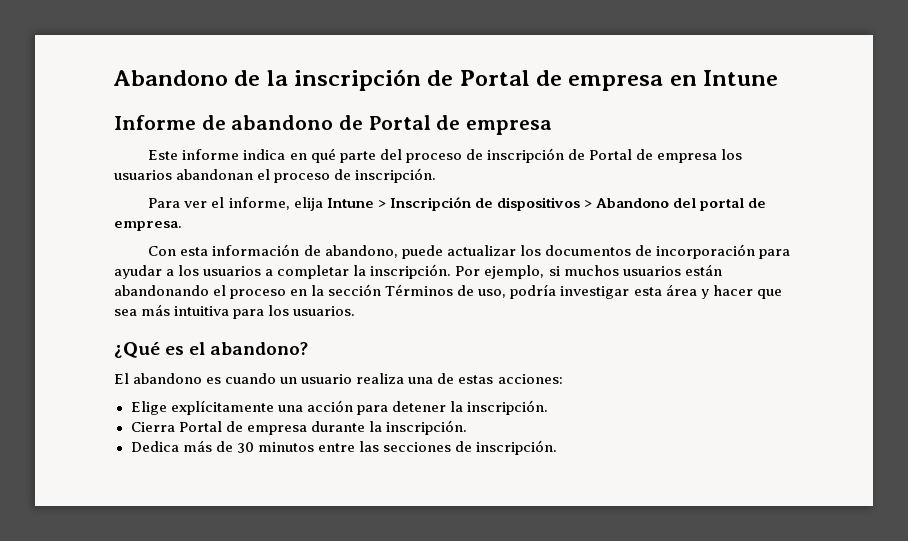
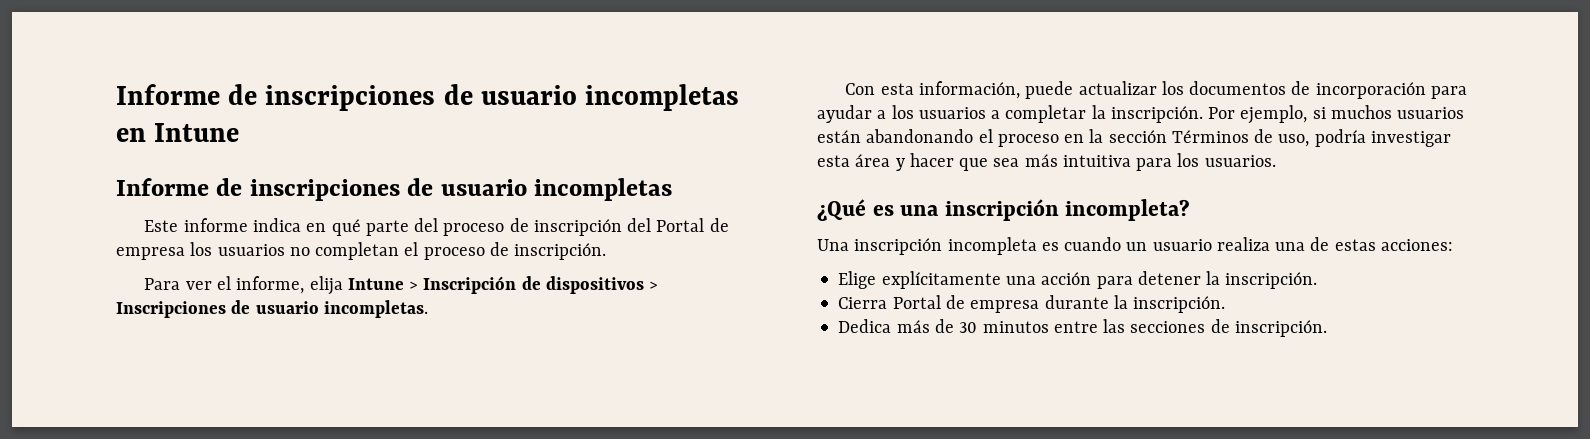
- Abandono de la inscripción de Portal de empresa en Intune
- Informe de abandono de Portal de empresa
+ Informe de inscripciones de usuario incompletas en Intune
+ Informe de inscripciones de usuario incompletas
- Este informe indica en qué parte del proceso de inscripción de Portal de empresa los usuarios abandonan el proceso de inscripción.
+ Este informe indica en qué parte del proceso de inscripción del Portal de empresa los usuarios no completan el proceso de inscripción.
- Para ver el informe, elija Intune > Inscripción de dispositivos > Abandono del portal de empresa.
+ Para ver el informe, elija Intune > Inscripción de dispositivos > Inscripciones de usuario incompletas.
- Con esta información de abandono, puede actualizar los documentos de incorporación para ayudar a los usuarios a completar la inscripción.
+ Con esta información, puede actualizar los documentos de incorporación para ayudar a los usuarios a completar la inscripción.
- ¿Qué es el abandono?
- El abandono es cuando un usuario realiza una de estas acciones:
+ ¿Qué es una inscripción incompleta?
+ Una inscripción incompleta es cuando un usuario realiza una de estas acciones:

